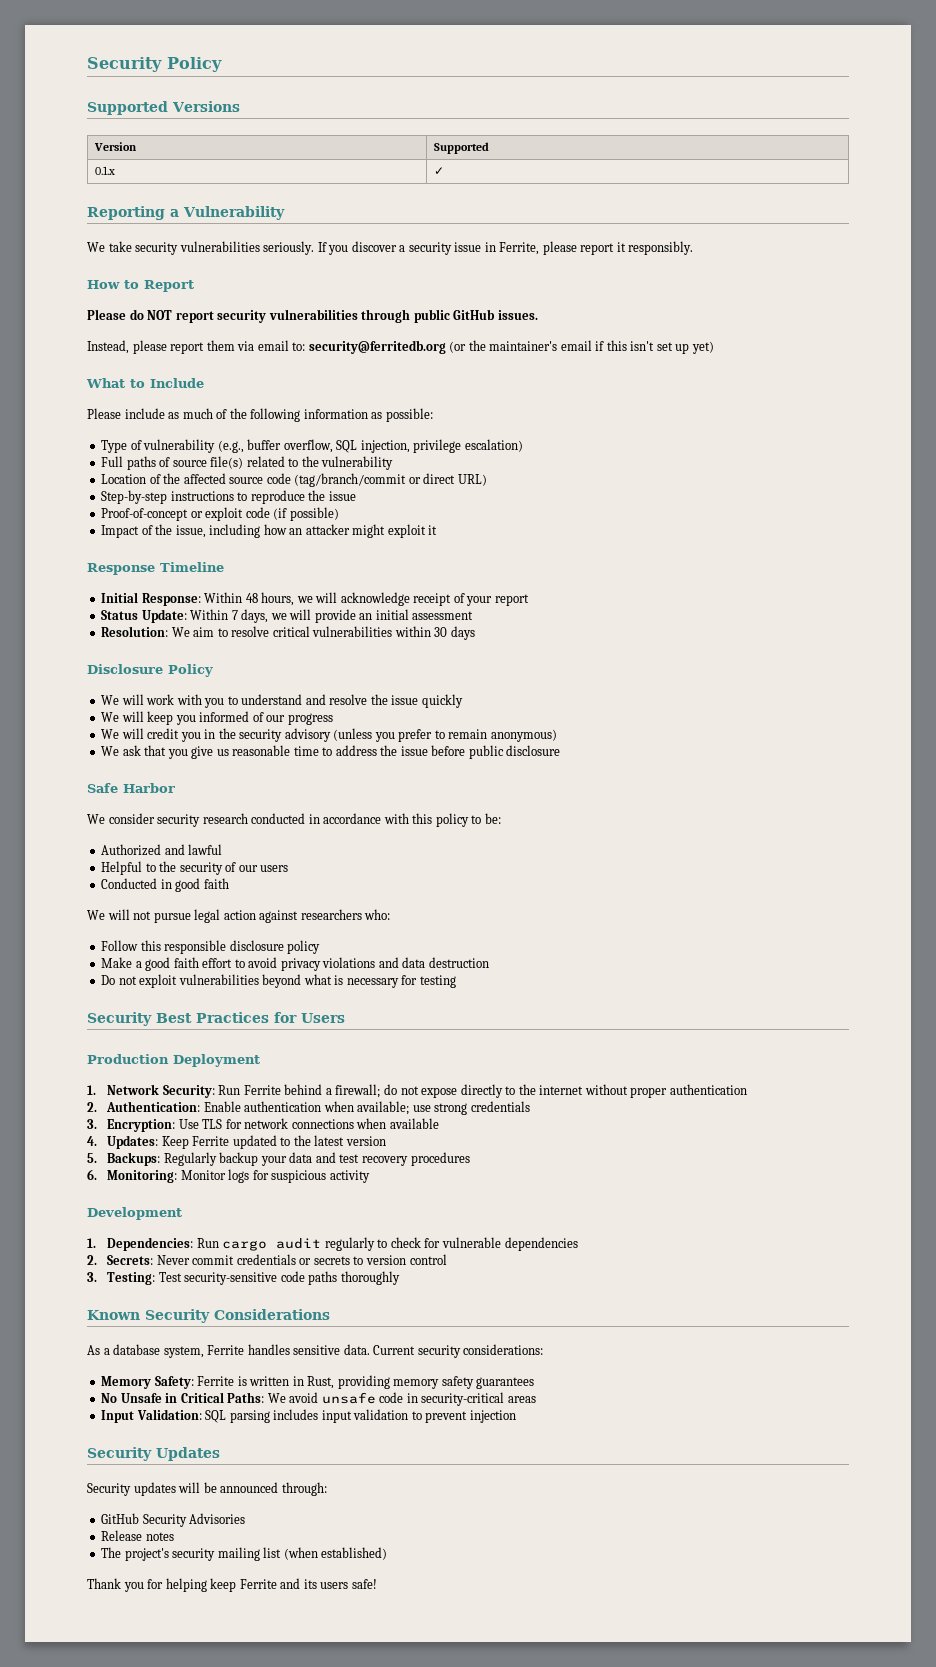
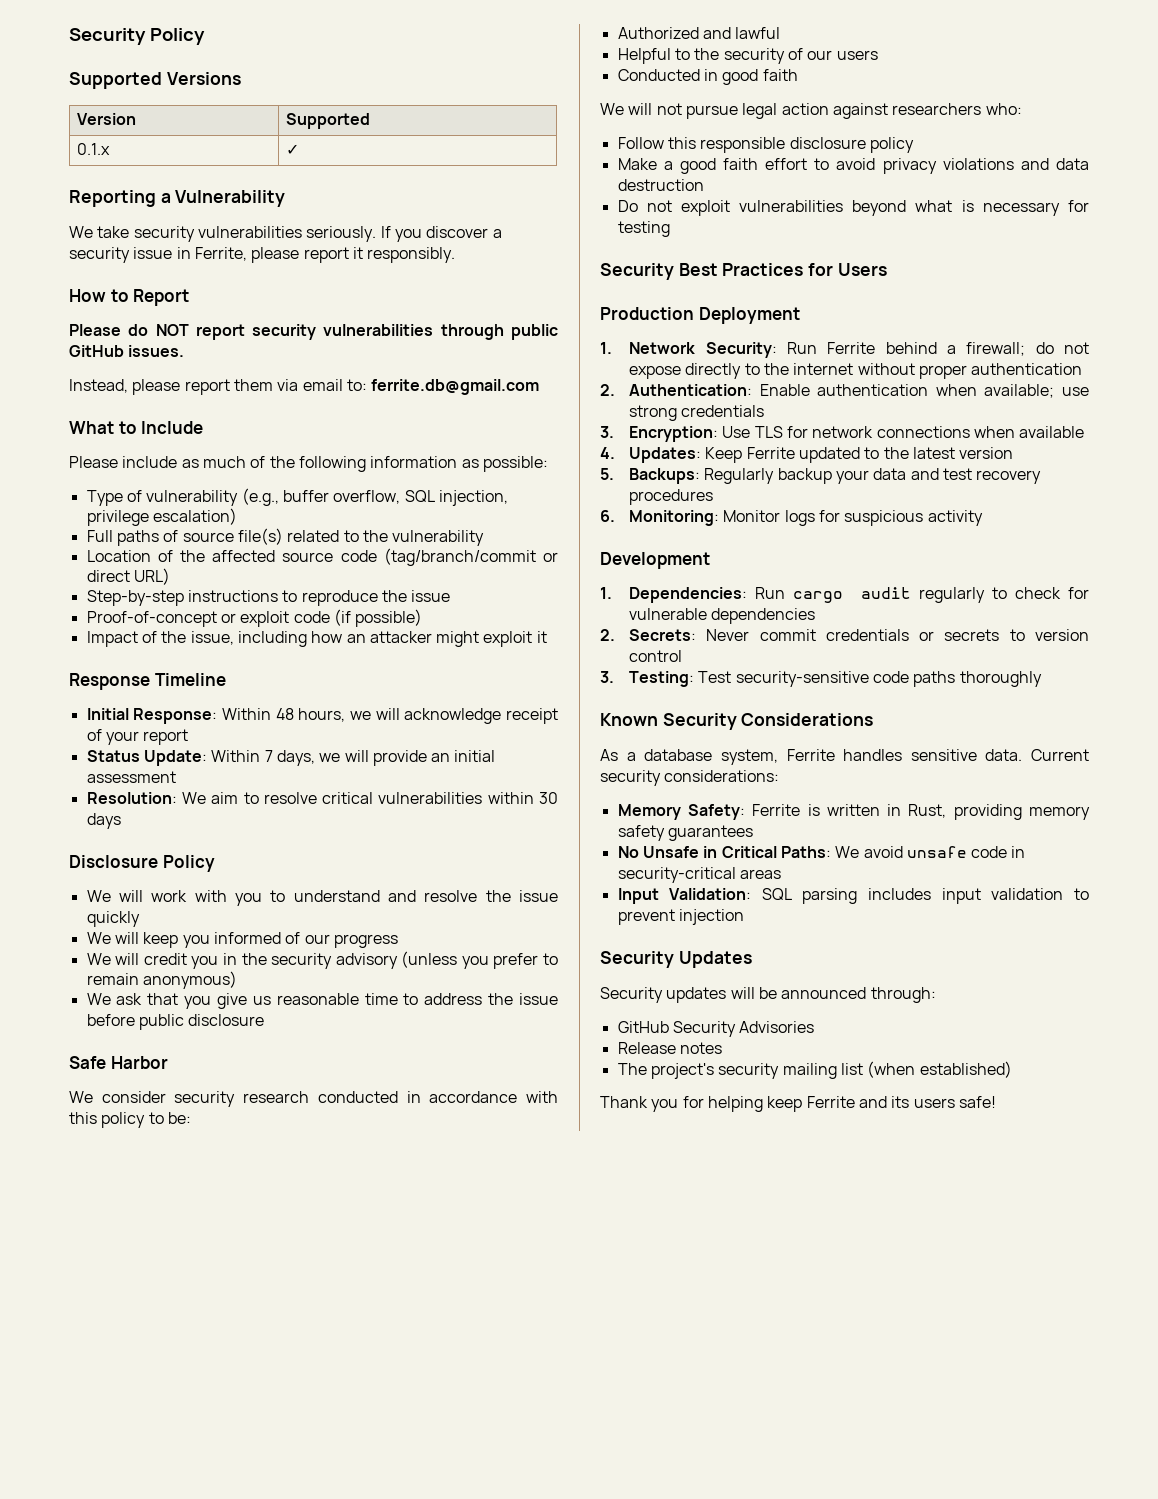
- Instead, please report them via email to: security@ferritedb.org (or the maintainer's email if this isn't set up yet)
+ Instead, please report them via email to: ferrite.db@gmail.com

